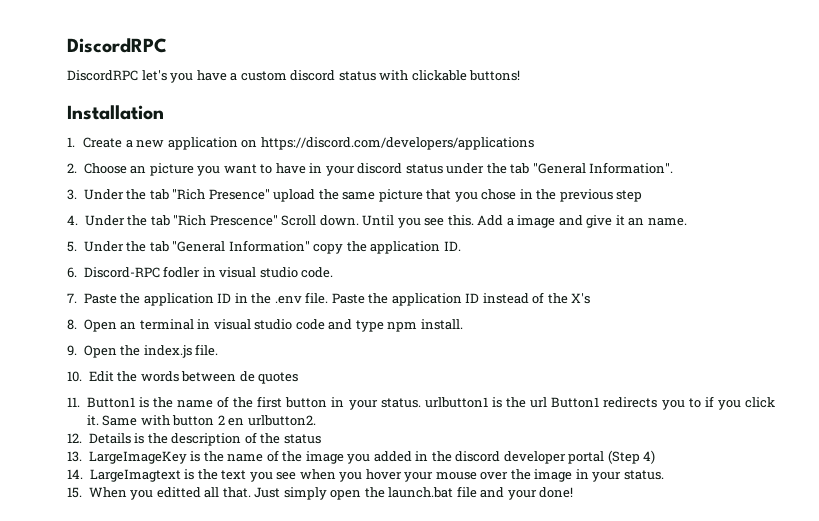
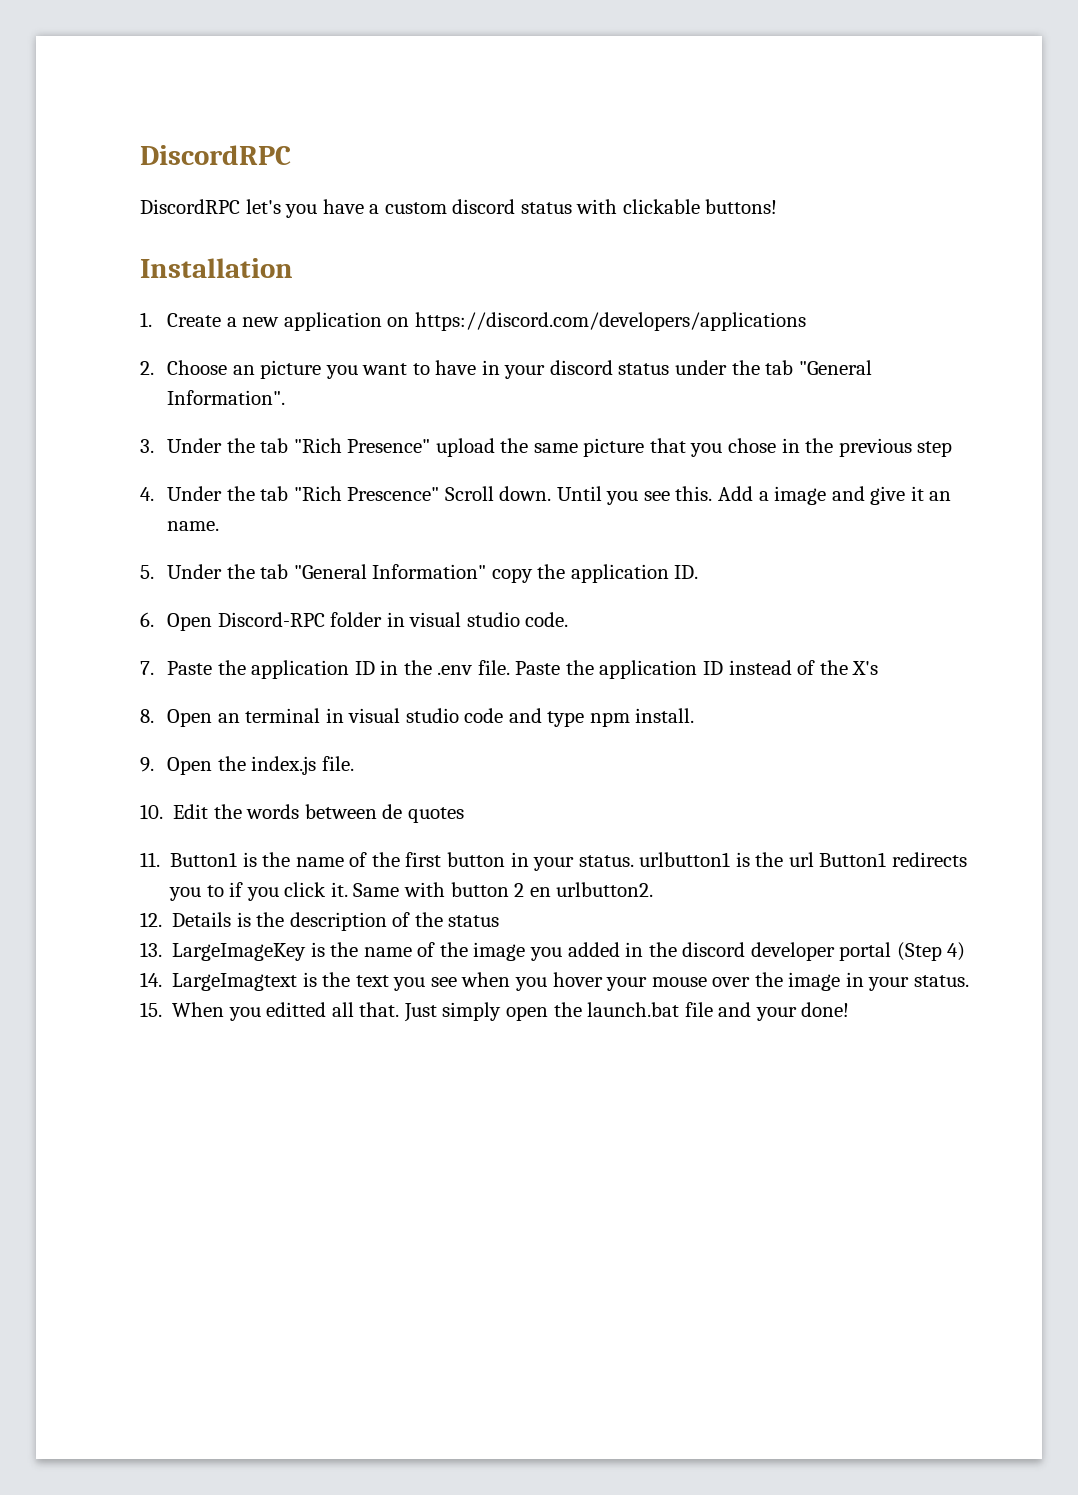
- 6. Discord-RPC fodler in visual studio code.
+ 6. Open Discord-RPC folder in visual studio code.

